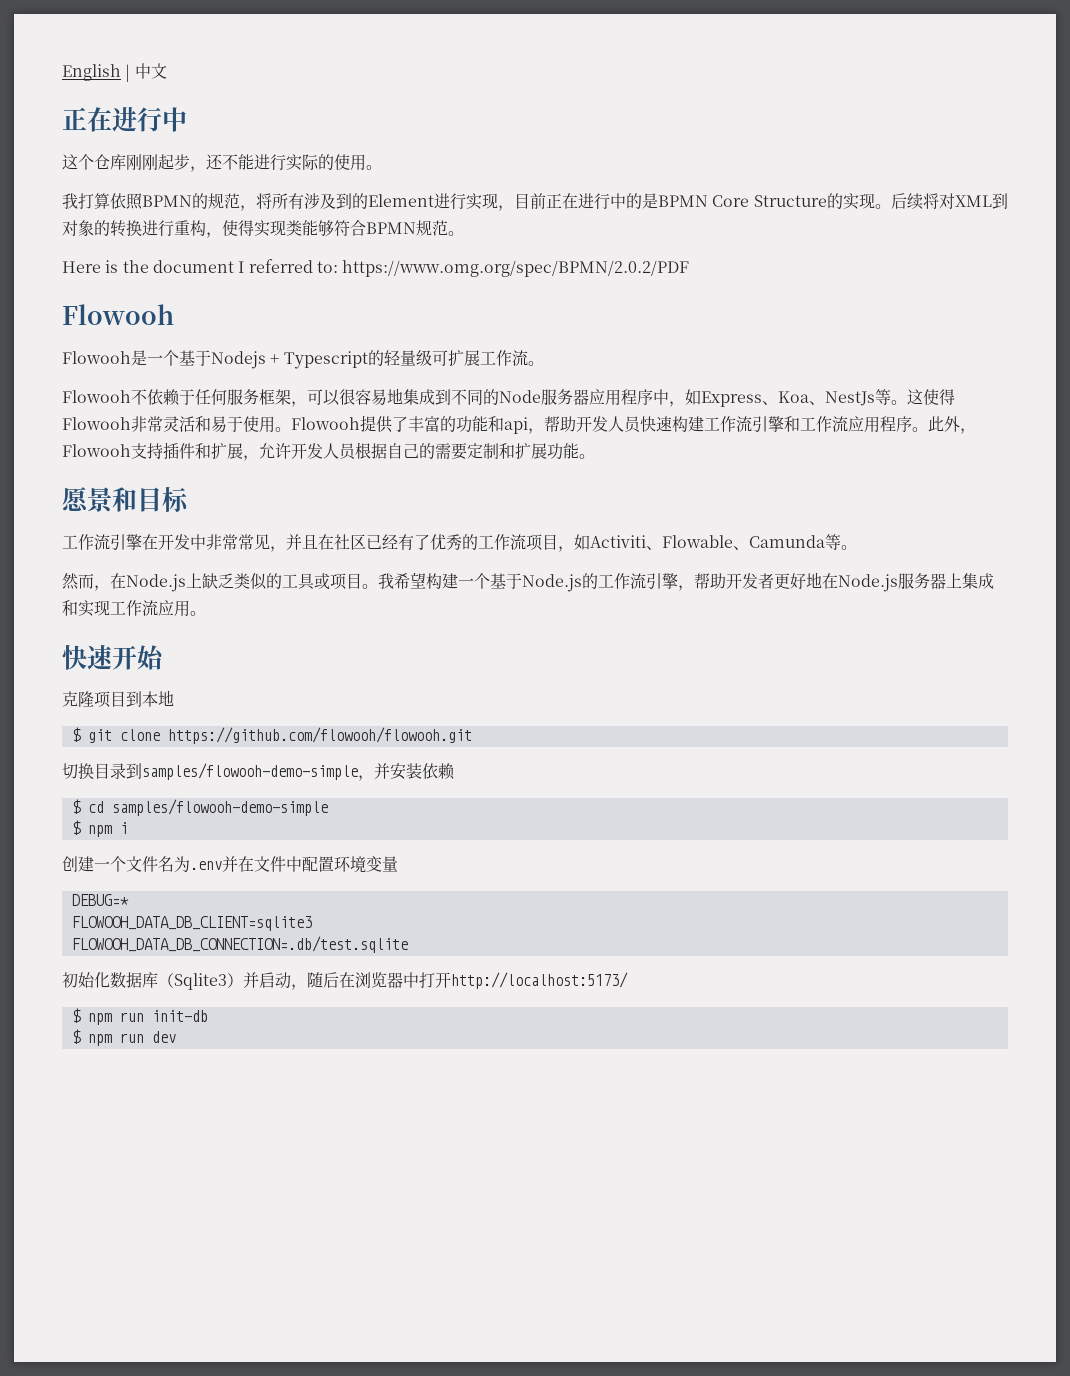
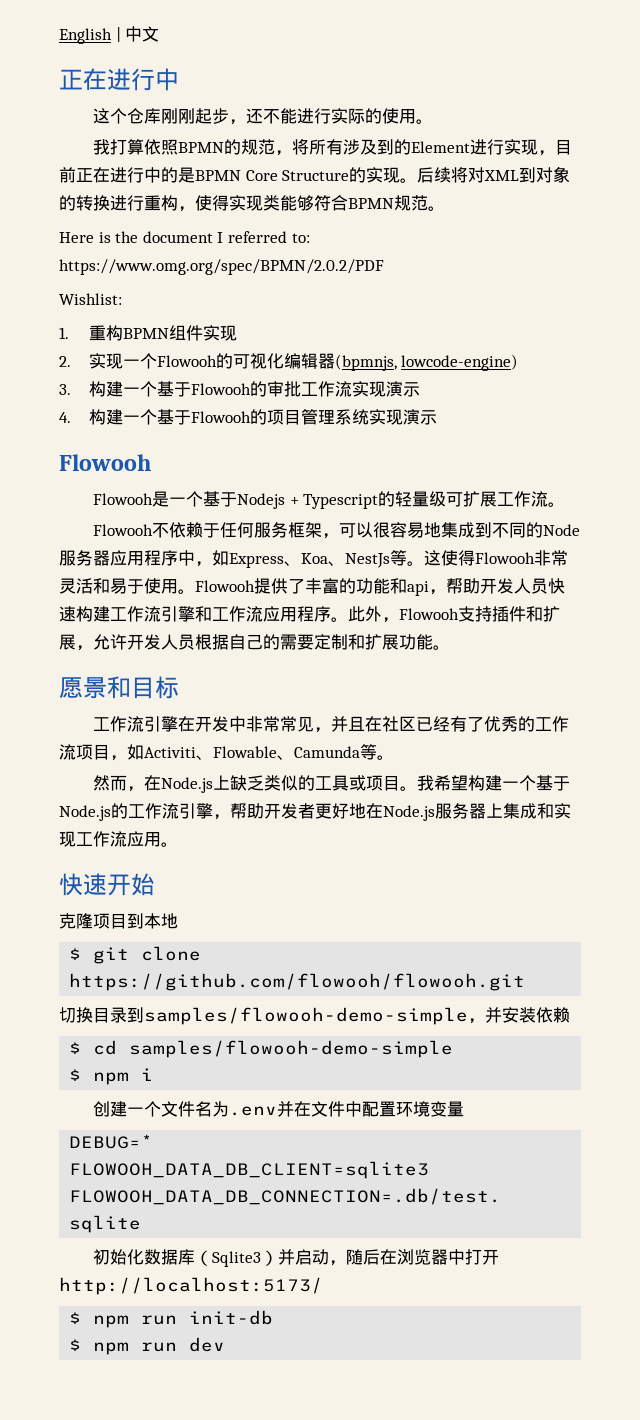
+ Wishlist:
+ 1.重构BPMN组件实现
+ 2.实现一个Flowooh的可视化编辑器(bpmnjs, lowcode-engine)
+ 3.构建一个基于Flowooh的审批工作流实现演示
+ 4.构建一个基于Flowooh的项目管理系统实现演示

